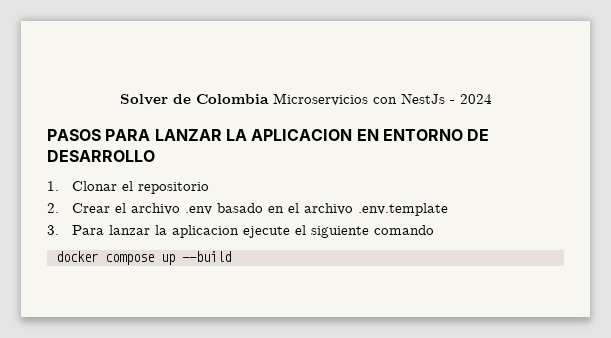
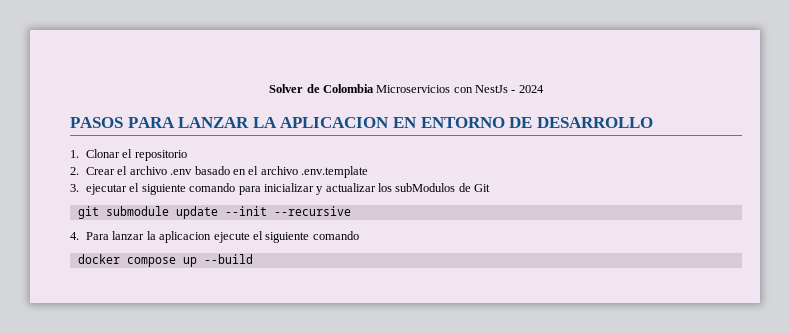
- 3. Para lanzar la aplicacion ejecute el siguiente comando
+ 3. ejecutar el siguiente comando para inicializar y actualizar los subModulos de Git
+ git submodule update --init --recursive
+ 4. Para lanzar la aplicacion ejecute el siguiente comando

